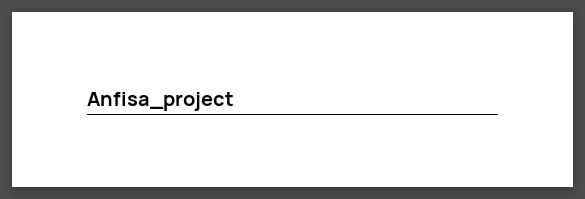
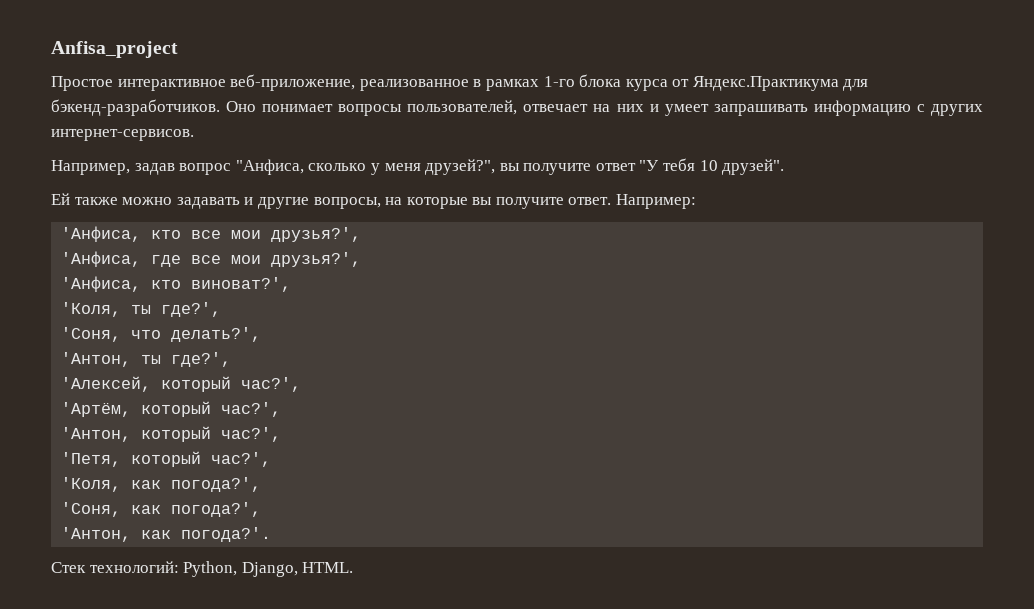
+ Простое интерактивное веб-приложение, реализованное в рамках 1-го блока курса от Яндекс.Практикума для бэкенд-разработчиков. Оно понимает вопросы пользователей, отвечает на них и умеет запрашивать информацию с других интернет-сервисов.
+ Например, задав вопрос "Анфиса, сколько у меня друзей?", вы получите ответ "У тебя 10 друзей".
+ Ей также можно задавать и другие вопросы, на которые вы получите ответ. Например:
+ 'Анфиса, кто все мои друзья?',
+ 'Анфиса, где все мои друзья?',
+ 'Анфиса, кто виноват?',
+ 'Коля, ты где?',
+ 'Соня, что делать?',
+ 'Антон, ты где?',
+ 'Алексей, который час?',
+ 'Артём, который час?',
+ 'Антон, который час?',
+ 'Петя, который час?',
+ 'Коля, как погода?',
+ 'Соня, как погода?',
+ 'Антон, как погода?'.
+ Стек технологий: Python, Django, HTML.

